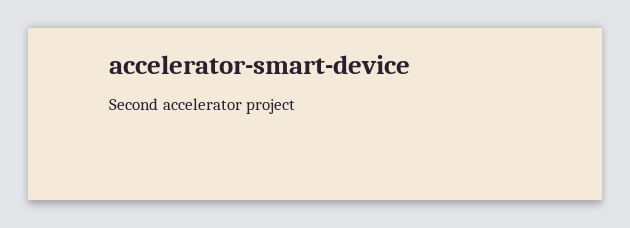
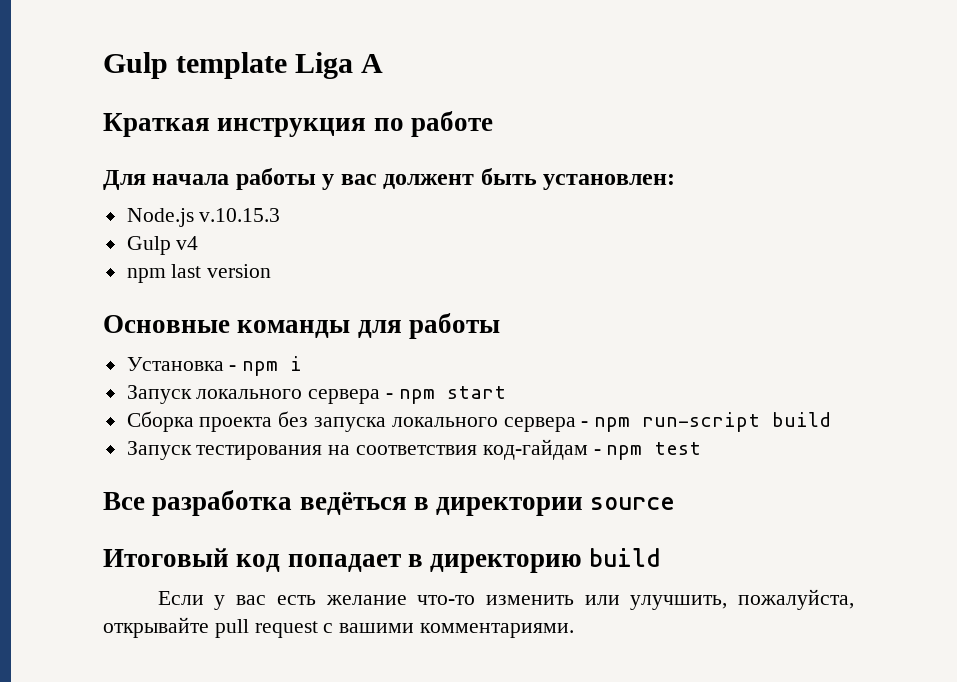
- accelerator-smart-device
- Second accelerator project
+ Gulp template Liga A
+ Краткая инструкция по работе
+ Для начала работы у вас должент быть установлен:
+ Node.js v.10.15.3
+ Gulp v4
+ npm last version
+ Основные команды для работы
+ Установка - npm i
+ Запуск локального сервера - npm start
+ Сборка проекта без запуска локального сервера - npm run-script build
+ Запуск тестирования на соответствия код-гайдам - npm test
+ Все разработка ведёться в директории source
+ Итоговый код попадает в директорию build
+ Если у вас есть желание что-то изменить или улучшить, пожалуйста, открывайте pull request с вашими комментариями.

